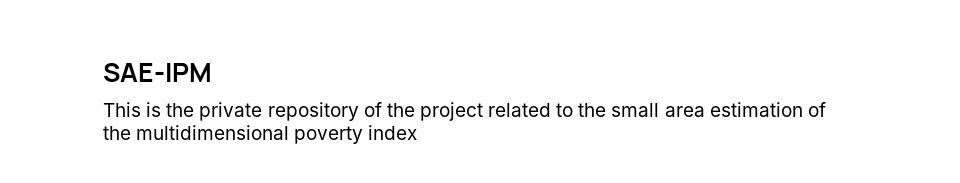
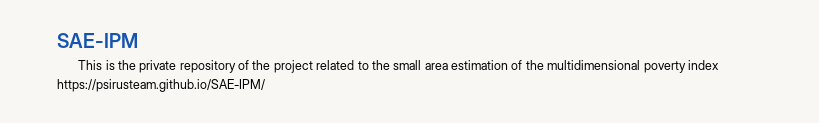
+ https://psirusteam.github.io/SAE-IPM/

